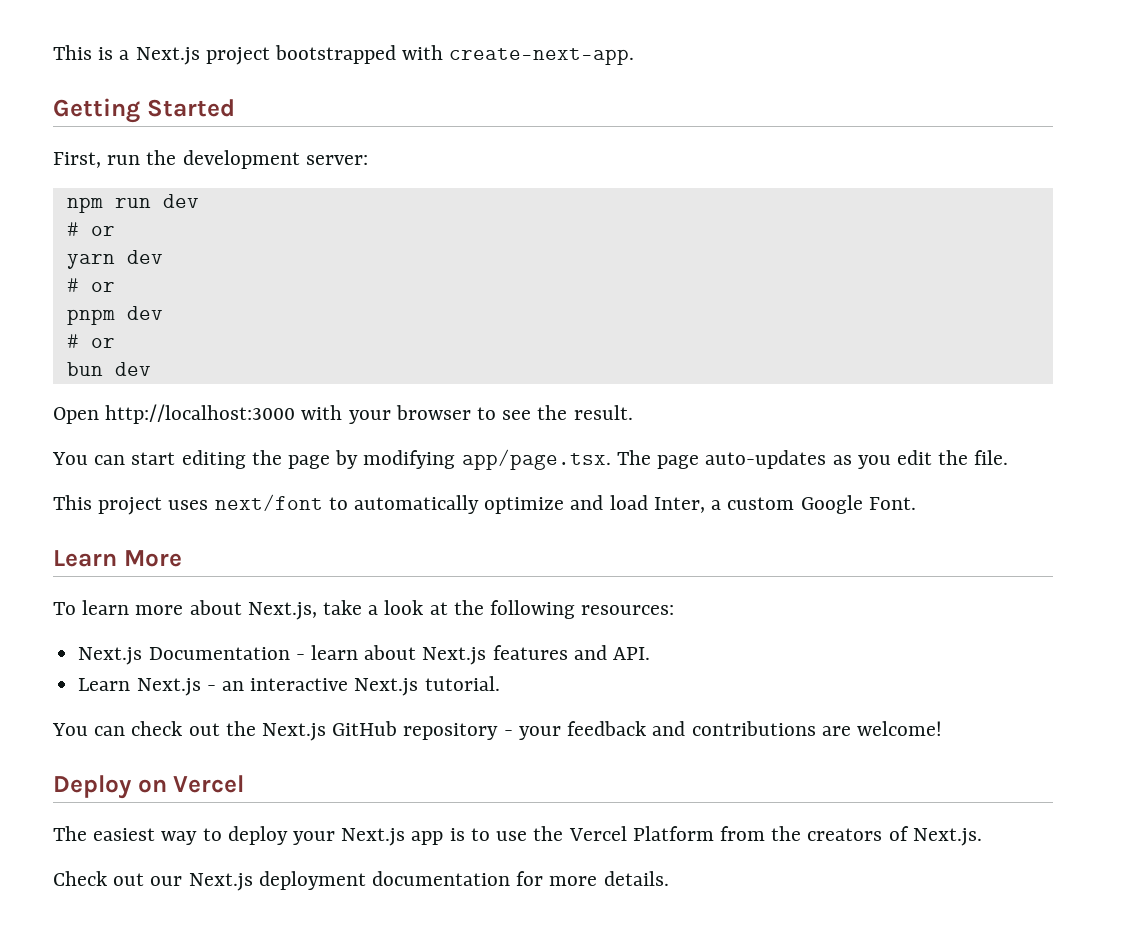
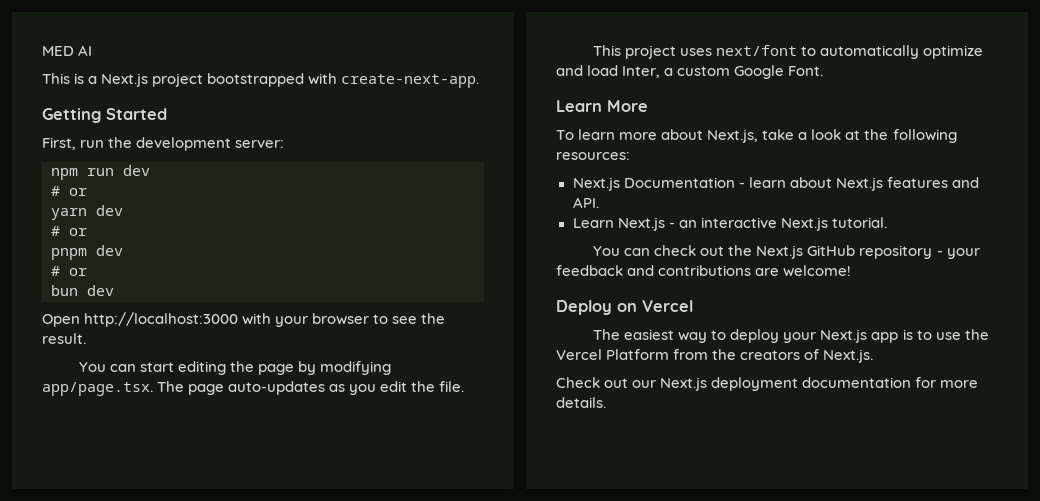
+ MED AI

